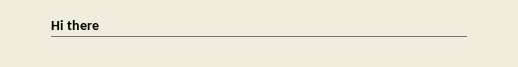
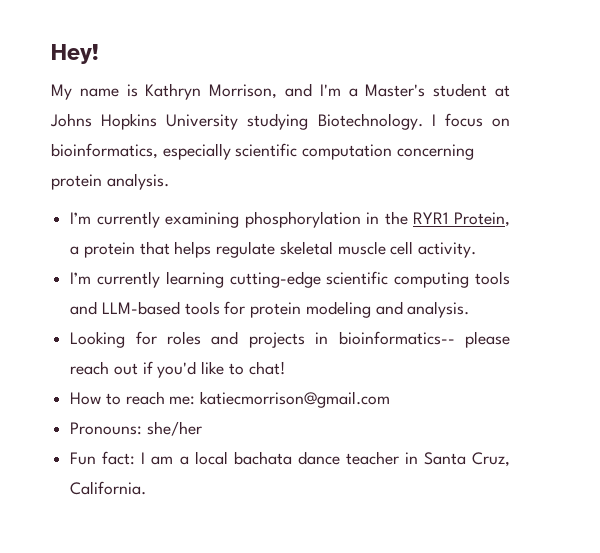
- Hi there
+ Hey!
+ My name is Kathryn Morrison, and I'm a Master's student at Johns Hopkins University studying Biotechnology. I focus on bioinformatics, especially scientific computation concerning protein analysis.
+ I’m currently examining phosphorylation in the RYR1 Protein, a protein that helps regulate skeletal muscle cell activity.
+ I’m currently learning cutting-edge scientific computing tools and LLM-based tools for protein modeling and analysis.
+ Looking for roles and projects in bioinformatics-- please reach out if you'd like to chat!
+ How to reach me: katiecmorrison@gmail.com
+ Pronouns: she/her
+ Fun fact: I am a local bachata dance teacher in Santa Cruz, California.

